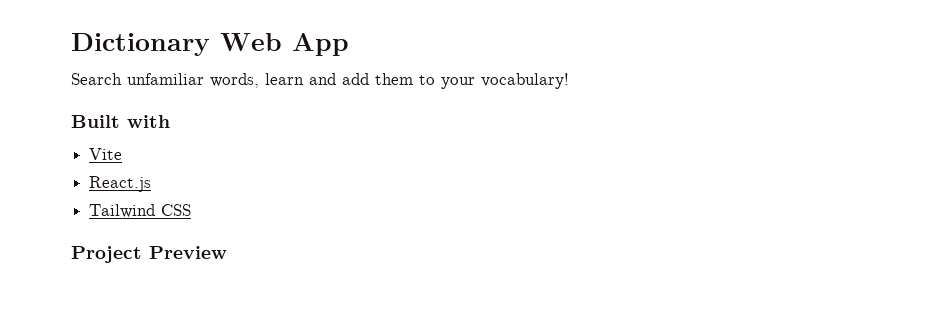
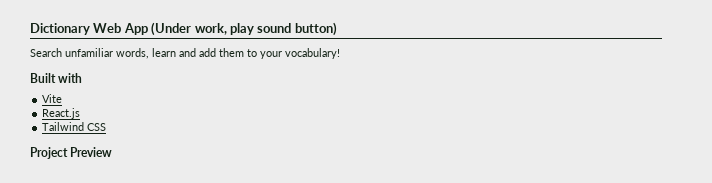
- Dictionary Web App
+ Dictionary Web App (Under work, play sound button)

